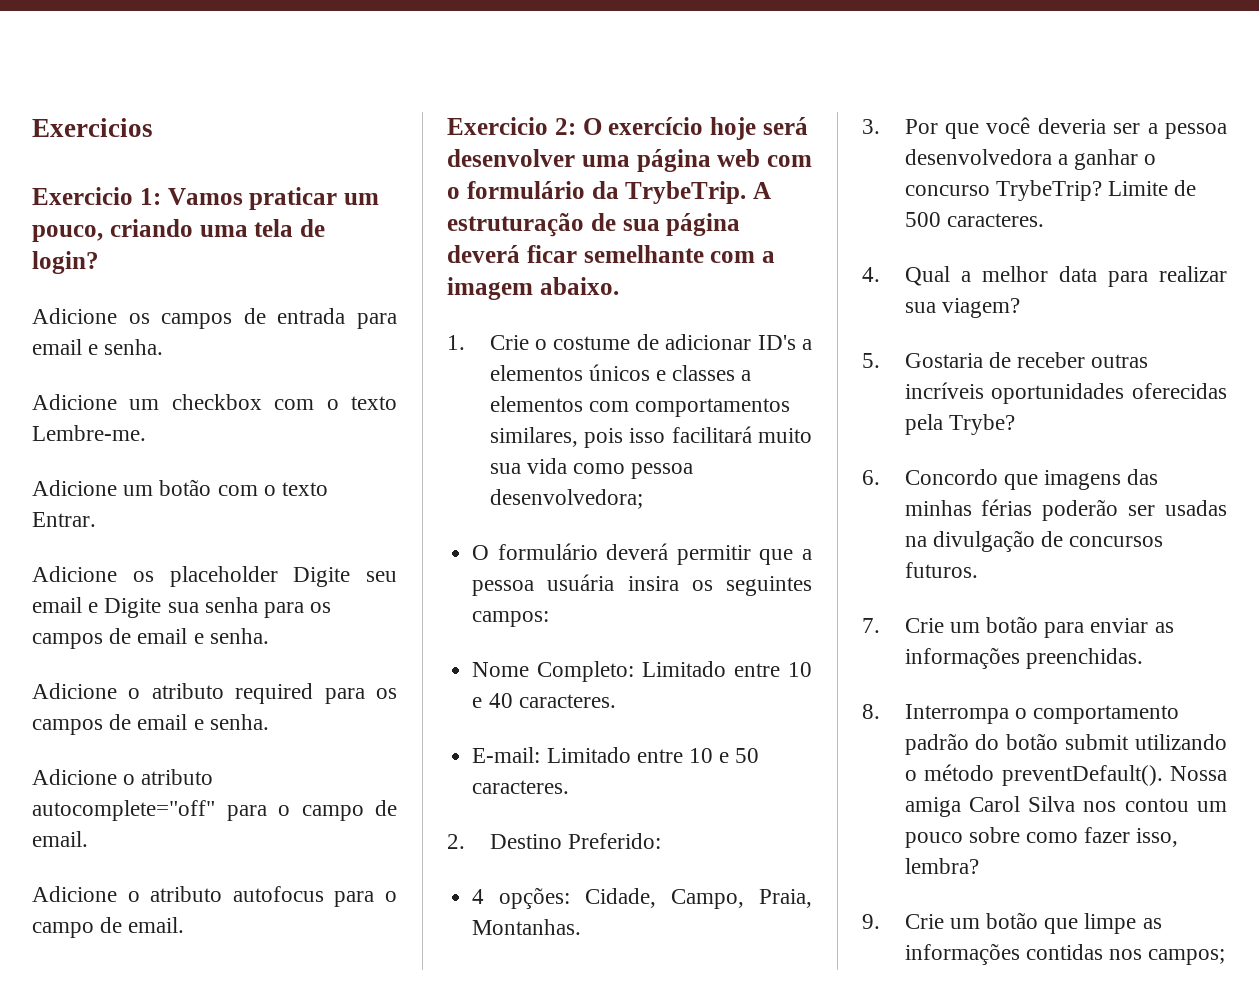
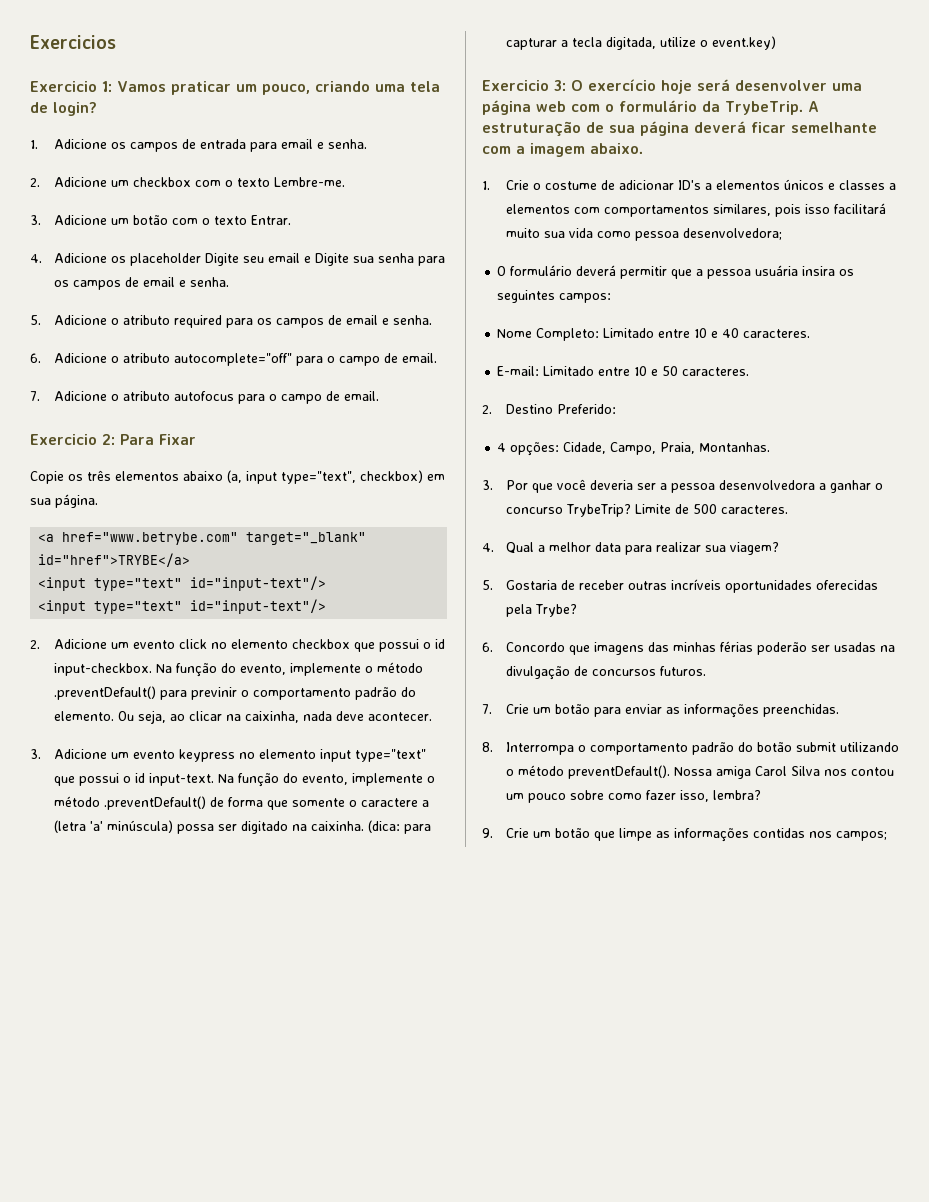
- Adicione os campos de entrada para email e senha.
+ 1. Adicione os campos de entrada para email e senha.
- Adicione um checkbox com o texto Lembre-me.
+ 2. Adicione um checkbox com o texto Lembre-me.
- Adicione um botão com o texto Entrar.
+ 3. Adicione um botão com o texto Entrar.
- Adicione os placeholder Digite seu email e Digite sua senha para os campos de email e senha.
+ 4. Adicione os placeholder Digite seu email e Digite sua senha para os campos de email e senha.
- Adicione o atributo required para os campos de email e senha.
+ 5. Adicione o atributo required para os campos de email e senha.
- Adicione o atributo autocomplete="off" para o campo de email.
+ 6. Adicione o atributo autocomplete="off" para o campo de email.
- Adicione o atributo autofocus para o campo de email.
+ 7. Adicione o atributo autofocus para o campo de email.
- Exercicio 2: O exercício hoje será desenvolver uma página web com o formulário da TrybeTrip.
+ Exercicio 2: Para Fixar
+ Copie os três elementos abaixo (a, input type="text", checkbox) em sua página.
+ <a href="www.betrybe.com" target="_blank" id="href">TRYBE</a>
+ <input type="text" id="input-text"/>
+ <input type="text" id="input-text"/>
+ 2. Adicione um evento click no elemento checkbox que possui o id input-checkbox. Na função do evento, implemente o método .preventDefault() para previnir o comportamento padrão do elemento. Ou seja, ao clicar na caixinha, nada deve acontecer.
+ 3. Adicione um evento keypress no elemento input type="text" que possui o id input-text. Na função do evento, implemente o método .preventDefault() de forma que somente o caractere a (letra 'a' minúscula) possa ser digitado na caixinha. (dica: para capturar a tecla digitada, utilize o event.key)
+ Exercicio 3: O exercício hoje será desenvolver uma página web com o formulário da TrybeTrip.

